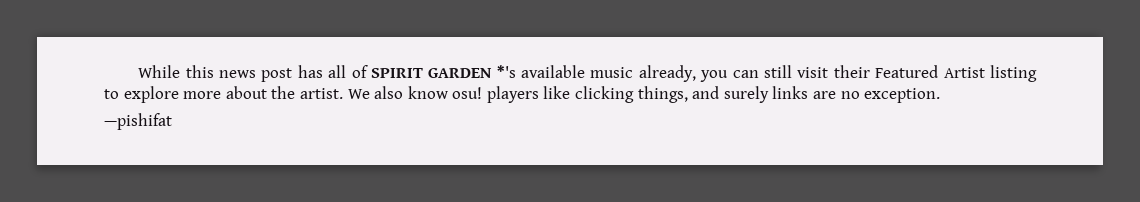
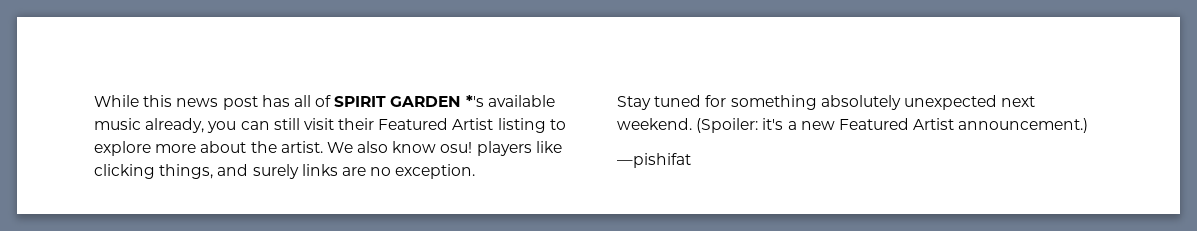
+ Stay tuned for something absolutely unexpected next weekend. (Spoiler: it's a new Featured Artist announcement.)

